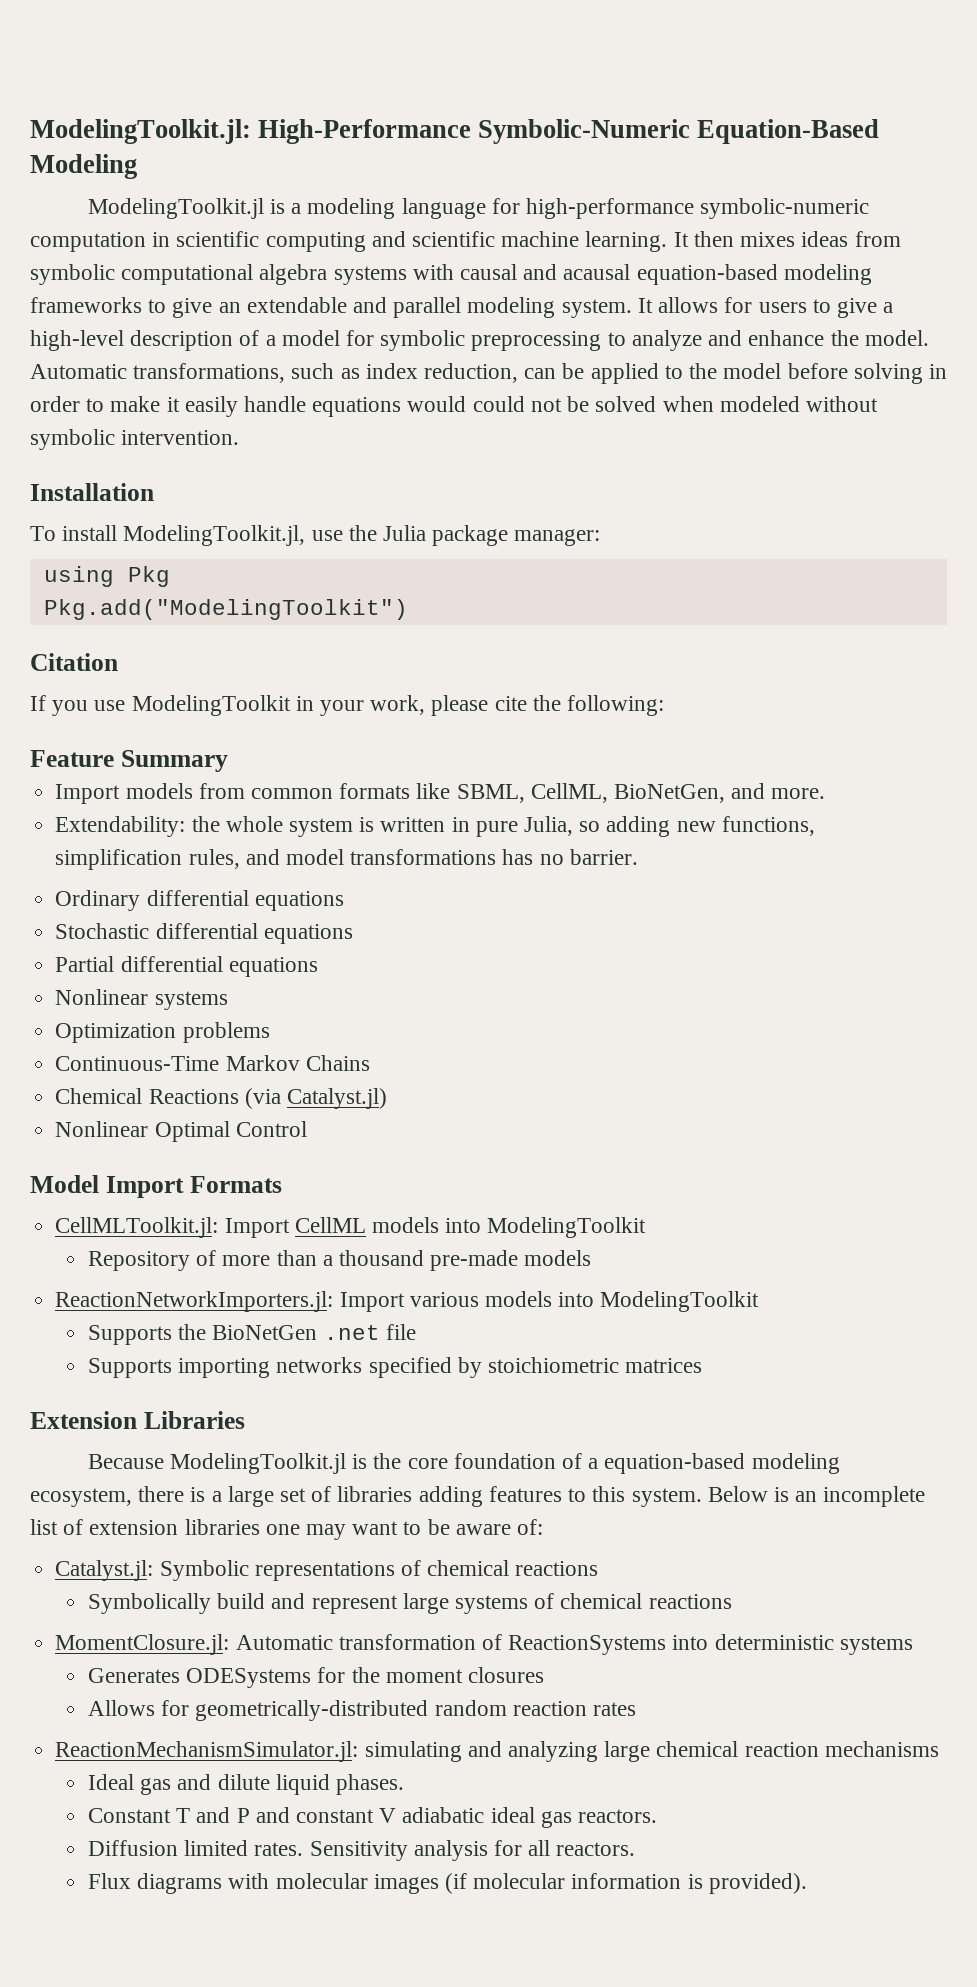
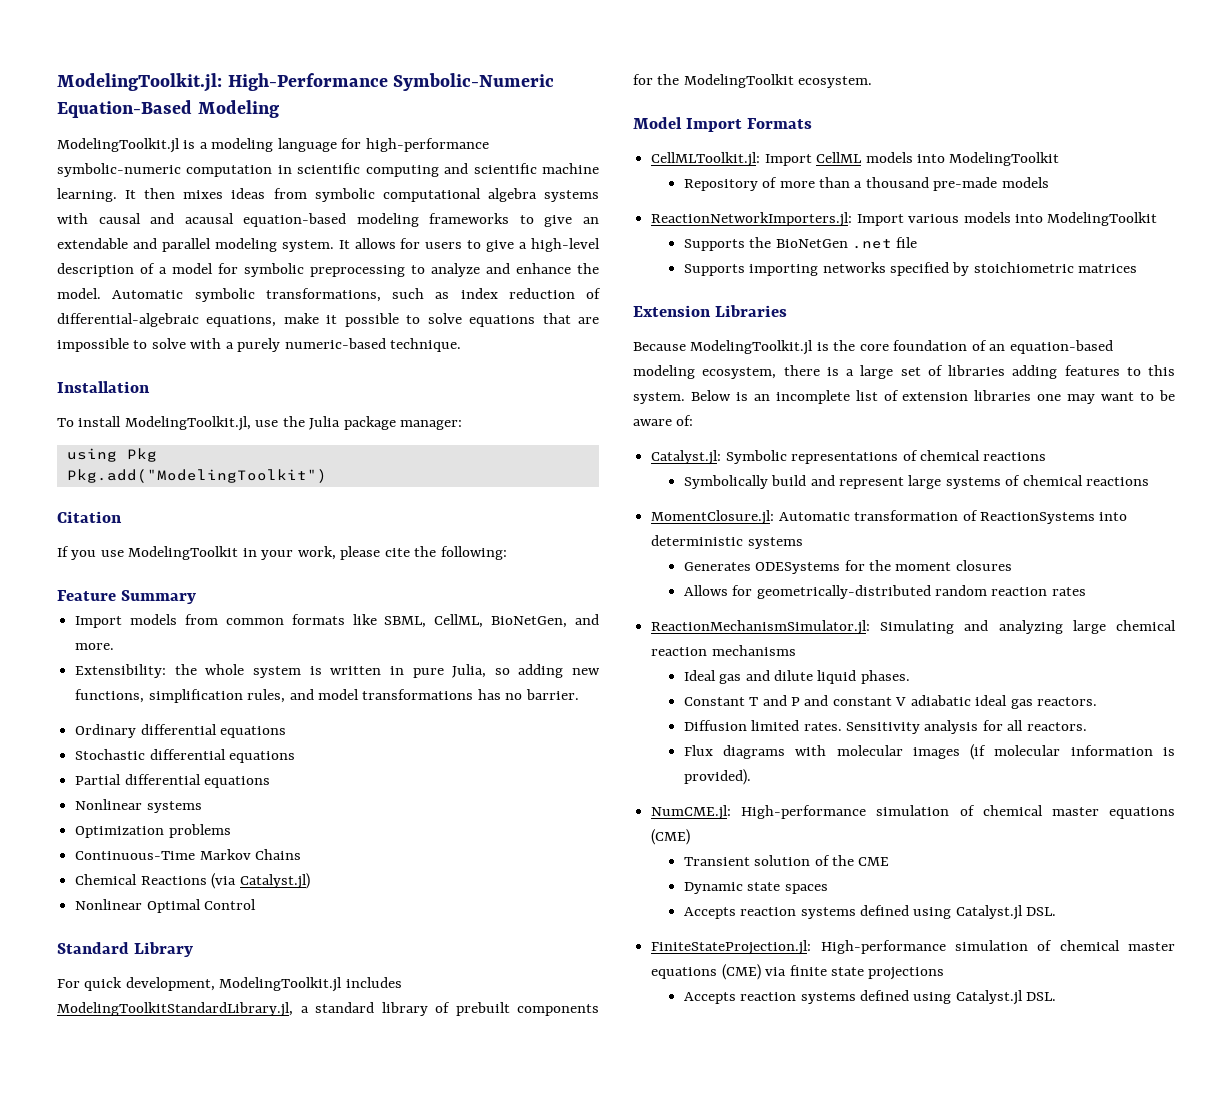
- Automatic transformations, such as index reduction, can be applied to the model before solving in order to make it easily handle equations would could not be solved when modeled without symbolic intervention.
+ Automatic symbolic transformations, such as index reduction of differential-algebraic equations, make it possible to solve equations that are impossible to solve with a purely numeric-based technique.
- Extendability: the whole system is written in pure Julia, so adding new functions, simplification rules, and model transformations has no barrier.
+ Extensibility: the whole system is written in pure Julia, so adding new functions, simplification rules, and model transformations has no barrier.
+ Standard Library
+ For quick development, ModelingToolkit.jl includes ModelingToolkitStandardLibrary.jl, a standard library of prebuilt components for the ModelingToolkit ecosystem.
- Because ModelingToolkit.jl is the core foundation of a equation-based modeling ecosystem, there is a large set of libraries adding features to this system.
+ Because ModelingToolkit.jl is the core foundation of an equation-based modeling ecosystem, there is a large set of libraries adding features to this system.
- ReactionMechanismSimulator.jl: simulating and analyzing large chemical reaction mechanisms
+ ReactionMechanismSimulator.jl: Simulating and analyzing large chemical reaction mechanisms
+ NumCME.jl: High-performance simulation of chemical master equations (CME)
+ Transient solution of the CME
+ Dynamic state spaces
+ Accepts reaction systems defined using Catalyst.jl DSL.
+ FiniteStateProjection.jl: High-performance simulation of chemical master equations (CME) via finite state projections
+ Accepts reaction systems defined using Catalyst.jl DSL.

